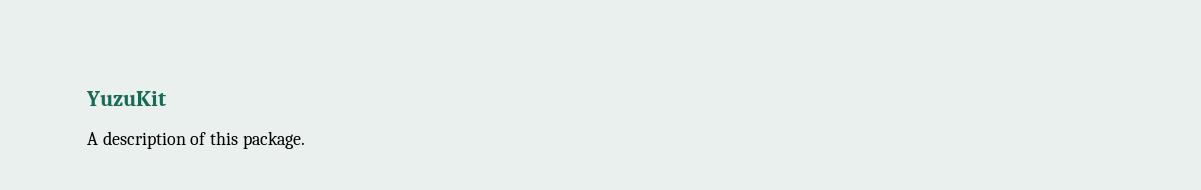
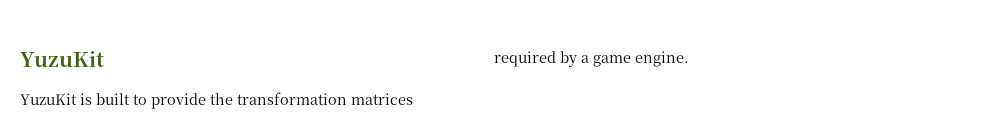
- A description of this package.
+ YuzuKit is built to provide the transformation matrices required by a game engine.

